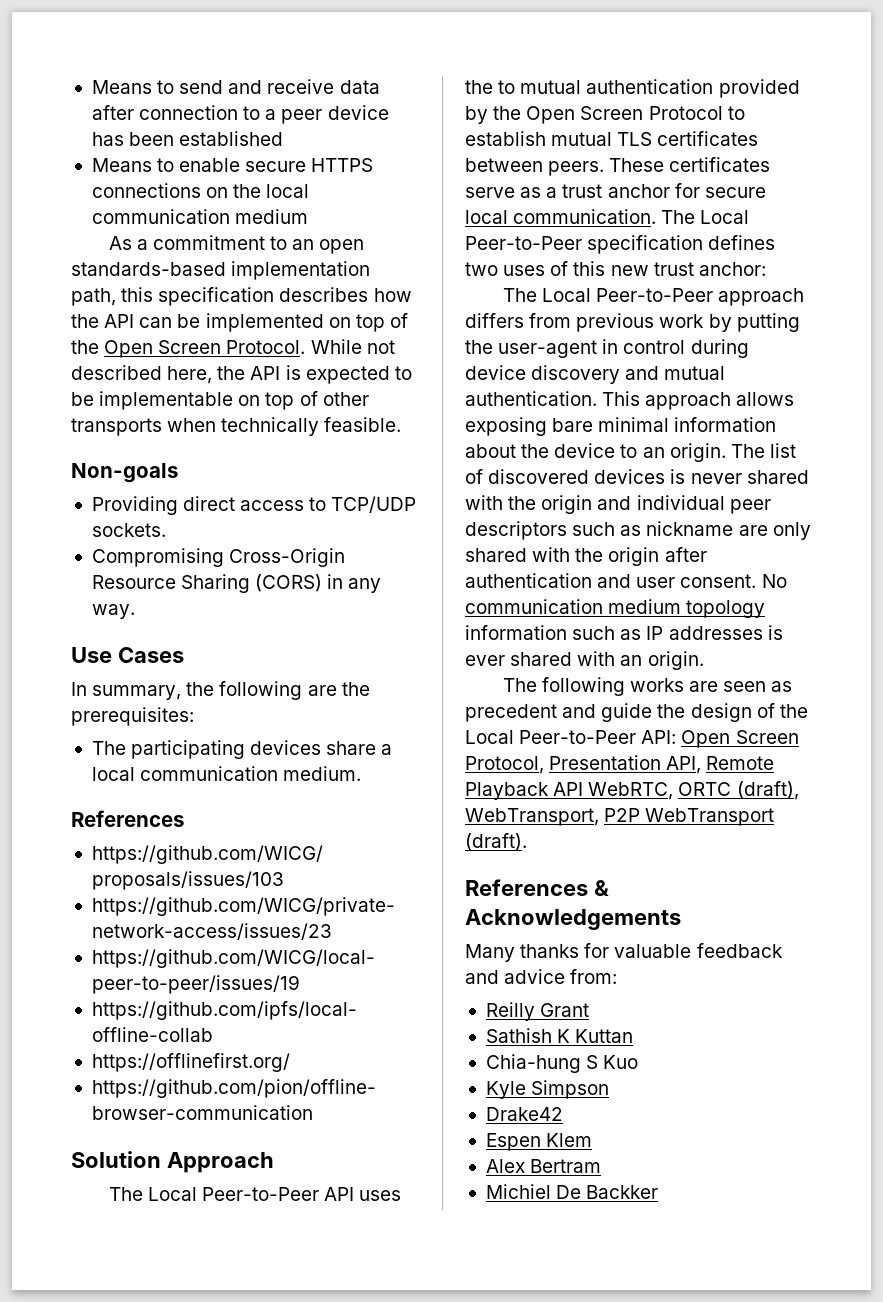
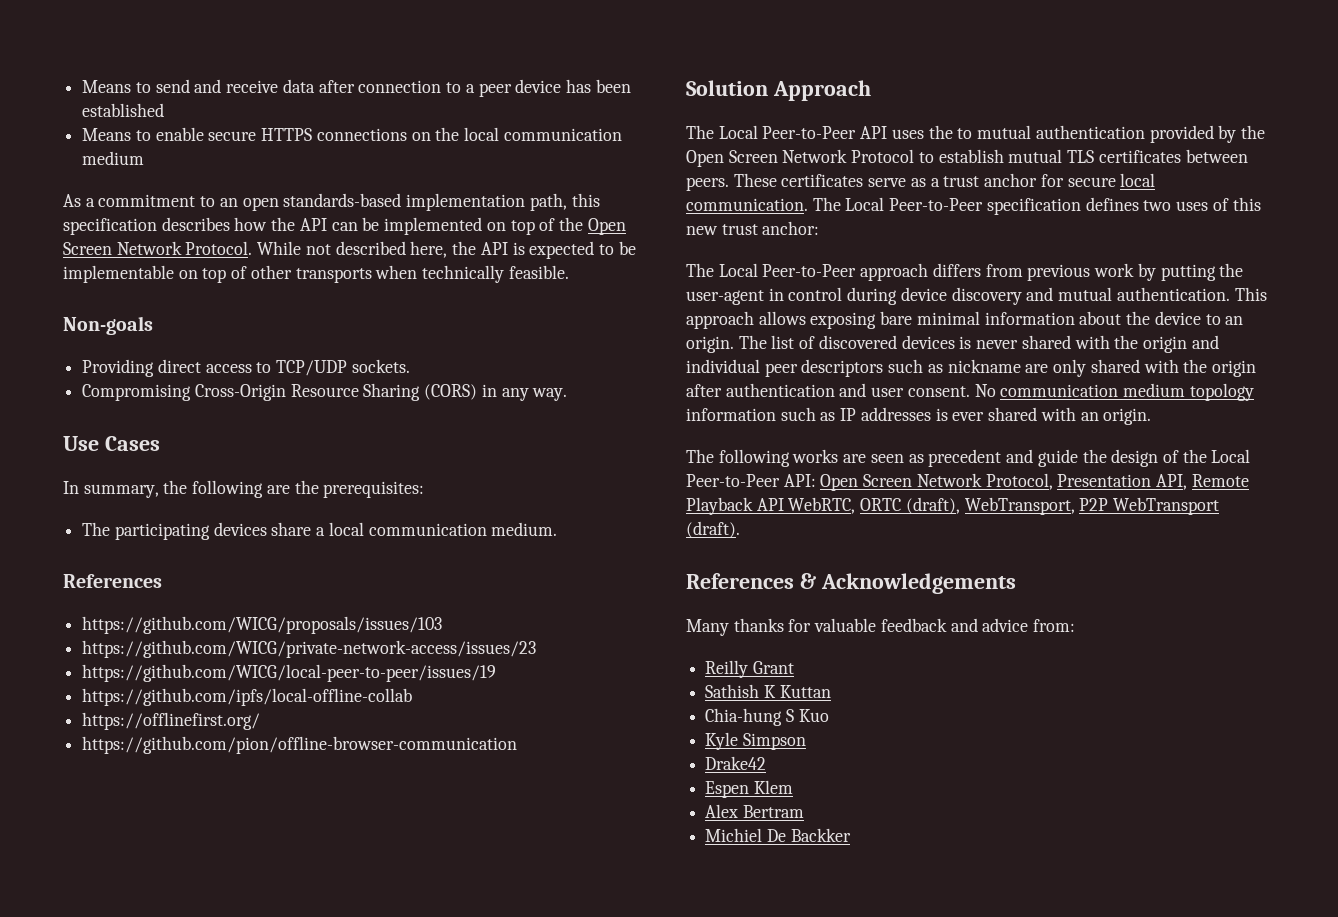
- As a commitment to an open standards-based implementation path, this specification describes how the API can be implemented on top of the Open Screen Protocol.
+ As a commitment to an open standards-based implementation path, this specification describes how the API can be implemented on top of the Open Screen Network Protocol.
- The Local Peer-to-Peer API uses the to mutual authentication provided by the Open Screen Protocol to establish mutual TLS certificates between peers.
+ The Local Peer-to-Peer API uses the to mutual authentication provided by the Open Screen Network Protocol to establish mutual TLS certificates between peers.
- The following works are seen as precedent and guide the design of the Local Peer-to-Peer API: Open Screen Protocol, Presentation API, Remote Playback API WebRTC, ORTC (draft), WebTransport, P2P WebTransport (draft).
+ The following works are seen as precedent and guide the design of the Local Peer-to-Peer API: Open Screen Network Protocol, Presentation API, Remote Playback API WebRTC, ORTC (draft), WebTransport, P2P WebTransport (draft).

